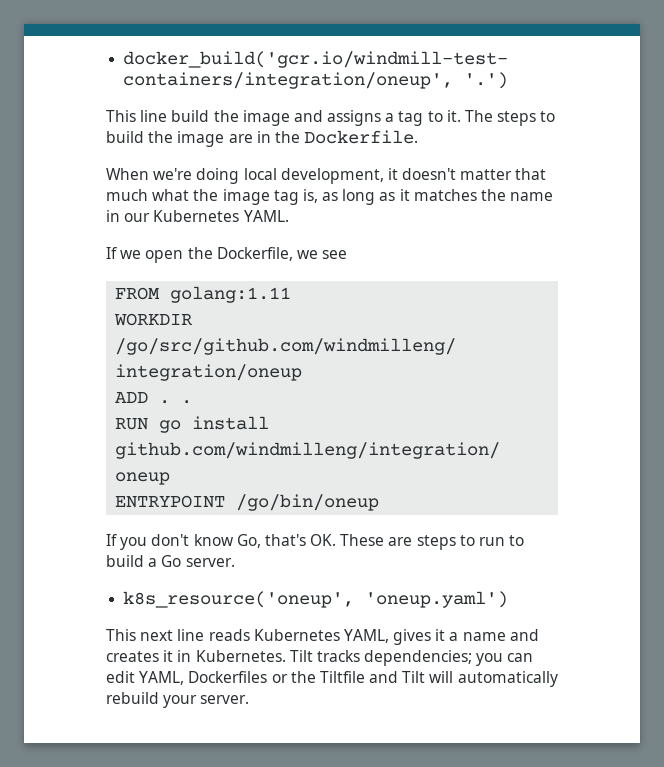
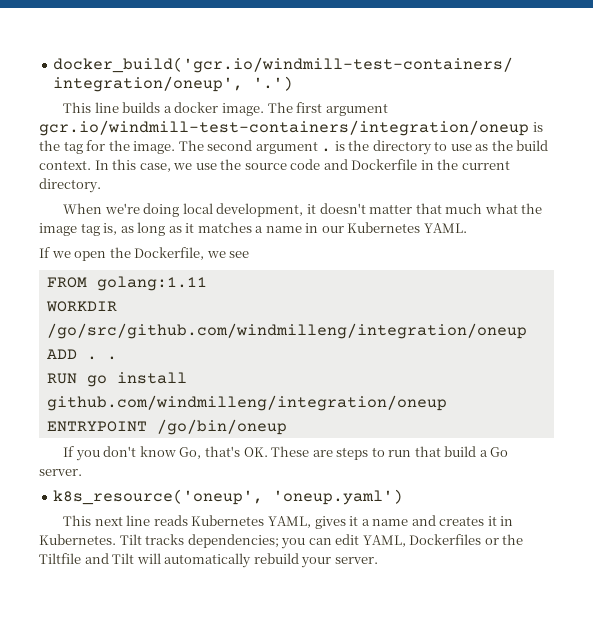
- This line build the image and assigns a tag to it. The steps to build the image are in the Dockerfile.
+ This line builds a docker image. The first argument gcr.io/windmill-test-containers/integration/oneup is the tag for the image. The second argument . is the directory to use as the build context. In this case, we use the source code and Dockerfile in the current directory.
- When we're doing local development, it doesn't matter that much what the image tag is, as long as it matches the name in our Kubernetes YAML.
+ When we're doing local development, it doesn't matter that much what the image tag is, as long as it matches a name in our Kubernetes YAML.
- If you don't know Go, that's OK. These are steps to run to build a Go server.
+ If you don't know Go, that's OK. These are steps to run that build a Go server.

